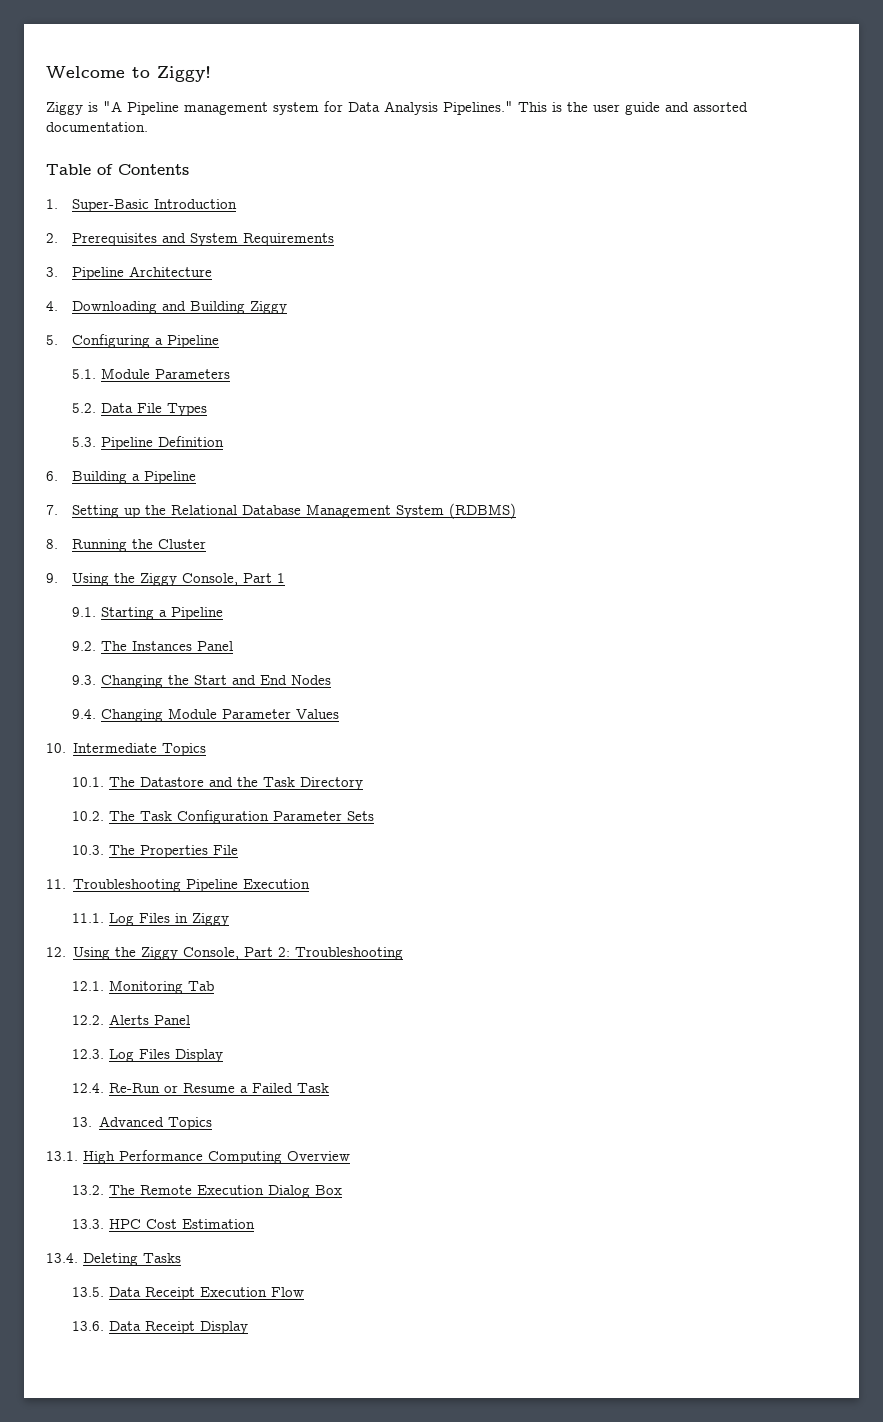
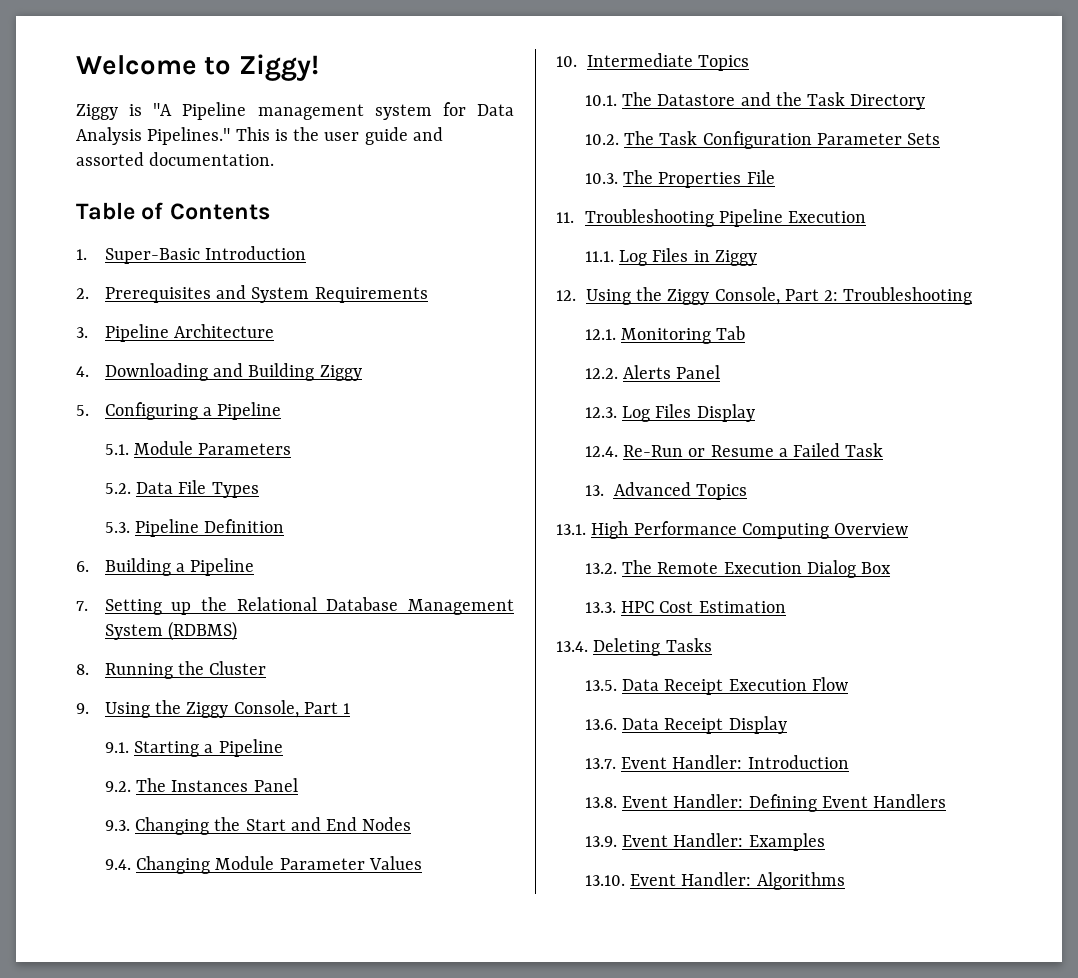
+ 13.7. Event Handler: Introduction
+ 13.8. Event Handler: Defining Event Handlers
+ 13.9. Event Handler: Examples
+ 13.10. Event Handler: Algorithms

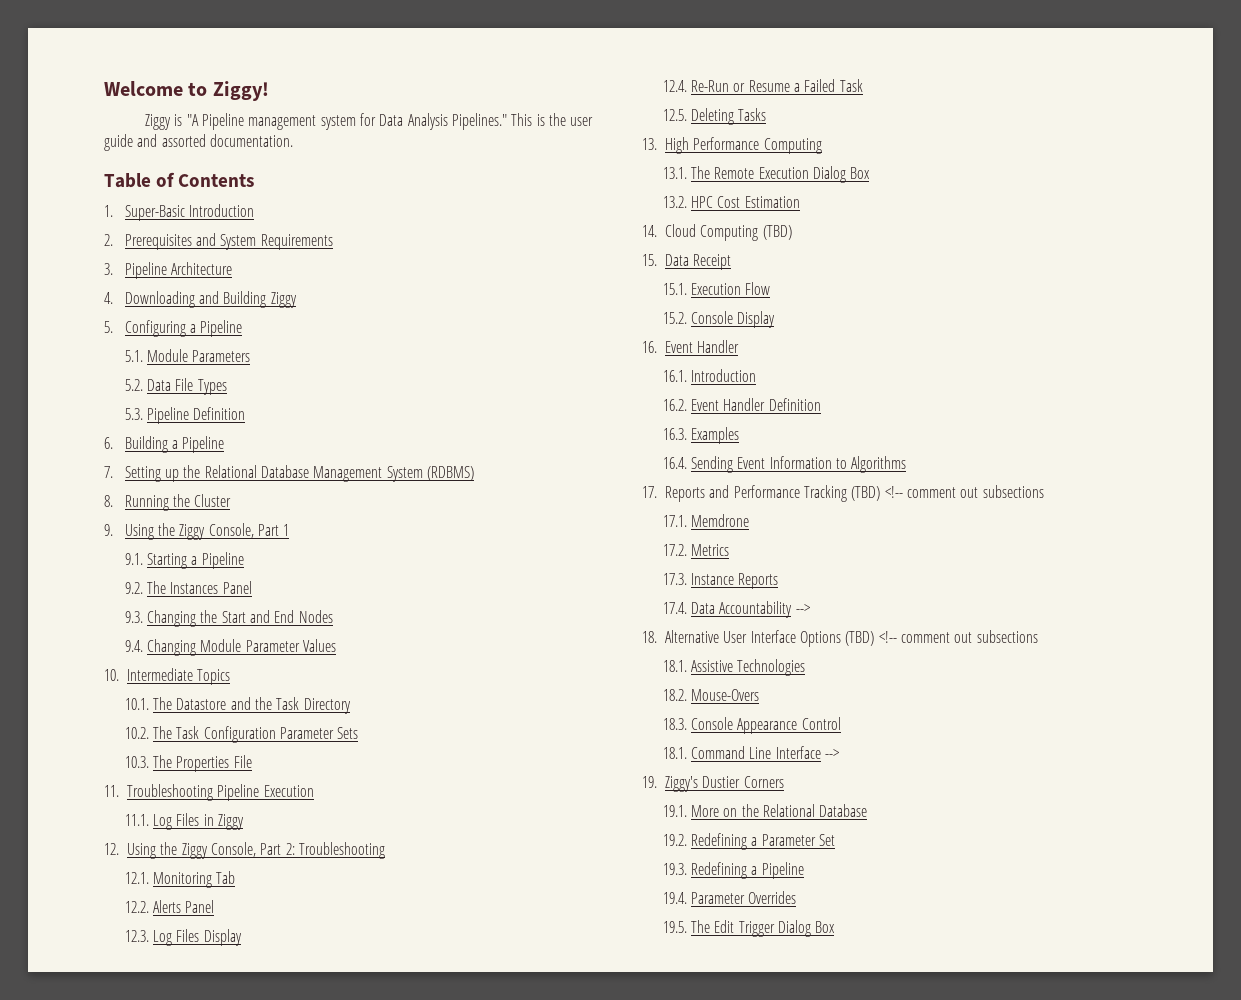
- 13. Advanced Topics
- 13.1. High Performance Computing Overview
- 13.2. The Remote Execution Dialog Box
+ 12.5. Deleting Tasks
+ 13. High Performance Computing
+ 13.1. The Remote Execution Dialog Box
- 13.3. HPC Cost Estimation
+ 13.2. HPC Cost Estimation
- 13.4. Deleting Tasks
- 13.5. Data Receipt Execution Flow
+ 14. Cloud Computing (TBD)
+ 15. Data Receipt
+ 15.1. Execution Flow
- 13.6. Data Receipt Display
- 13.7. Event Handler: Introduction
- 13.8. Event Handler: Defining Event Handlers
- 13.9. Event Handler: Examples
- 13.10. Event Handler: Algorithms
+ 15.2. Console Display
+ 16. Event Handler
+ 16.1. Introduction
+ 16.2. Event Handler Definition
+ 16.3. Examples
+ 16.4. Sending Event Information to Algorithms
+ 17. Reports and Performance Tracking (TBD) <!-- comment out subsections
+ 17.1. Memdrone
+ 17.2. Metrics
+ 17.3. Instance Reports
+ 17.4. Data Accountability -->
+ 18. Alternative User Interface Options (TBD) <!-- comment out subsections
+ 18.1. Assistive Technologies
+ 18.2. Mouse-Overs
+ 18.3. Console Appearance Control
+ 18.1. Command Line Interface -->
+ 19. Ziggy's Dustier Corners
+ 19.1. More on the Relational Database
+ 19.2. Redefining a Parameter Set
+ 19.3. Redefining a Pipeline
+ 19.4. Parameter Overrides
+ 19.5. The Edit Trigger Dialog Box

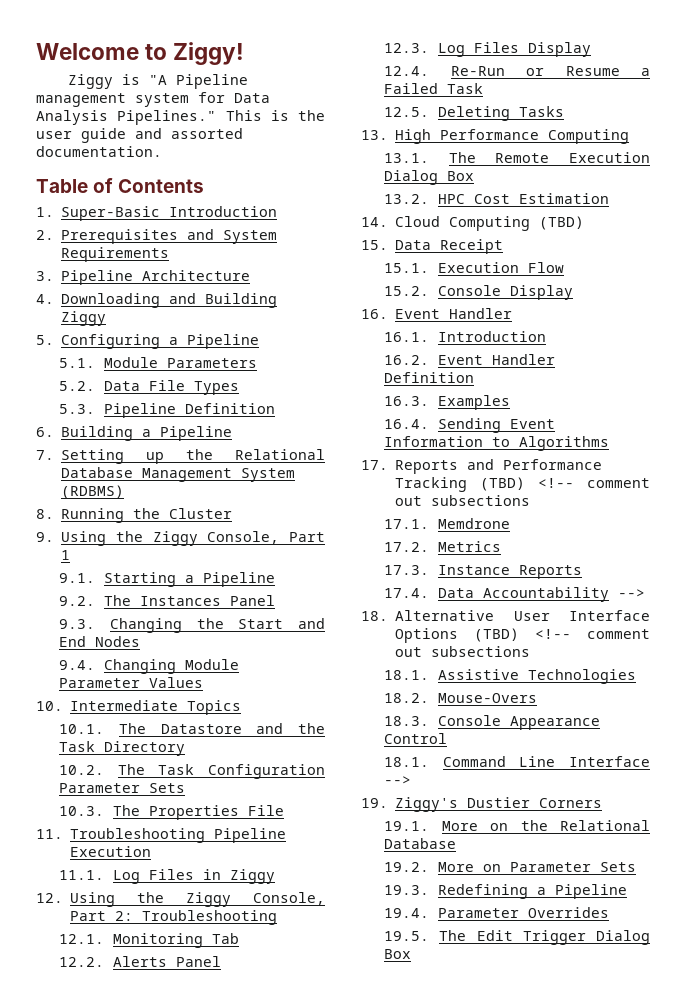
- 19.2. Redefining a Parameter Set
+ 19.2. More on Parameter Sets

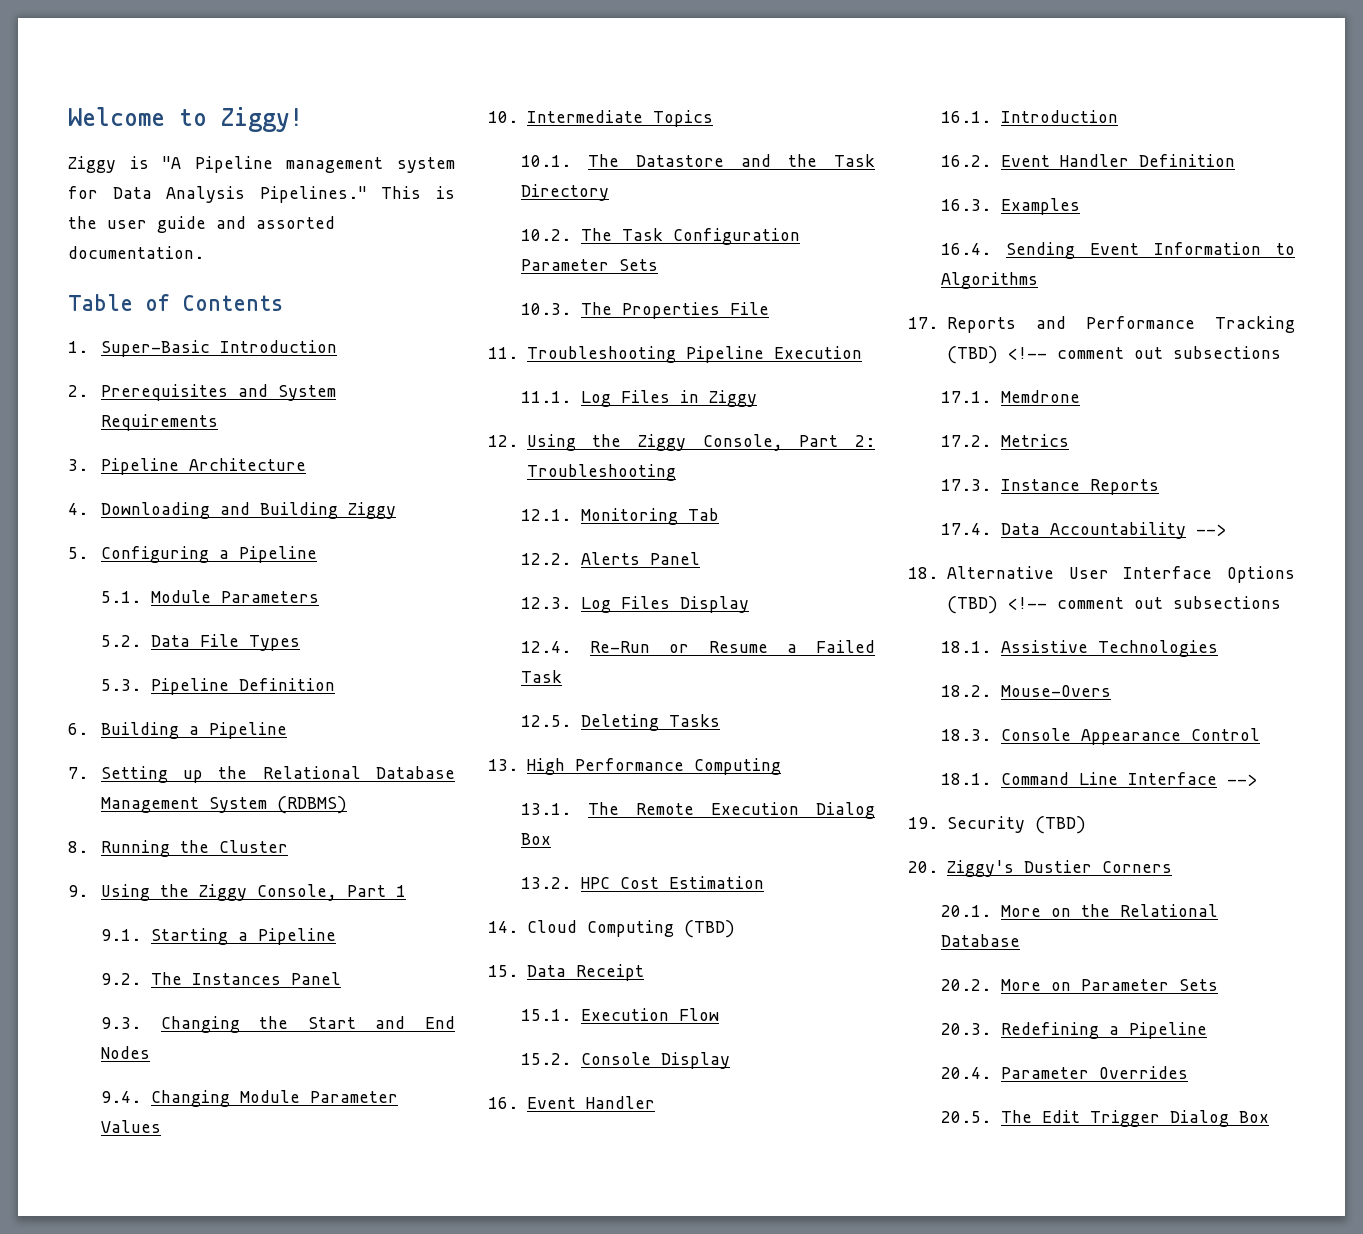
- 19. Ziggy's Dustier Corners
+ 19. Security (TBD)
+ 20. Ziggy's Dustier Corners
- 19.1. More on the Relational Database
+ 20.1. More on the Relational Database
- 19.2. More on Parameter Sets
+ 20.2. More on Parameter Sets
- 19.3. Redefining a Pipeline
+ 20.3. Redefining a Pipeline
- 19.4. Parameter Overrides
+ 20.4. Parameter Overrides
- 19.5. The Edit Trigger Dialog Box
+ 20.5. The Edit Trigger Dialog Box

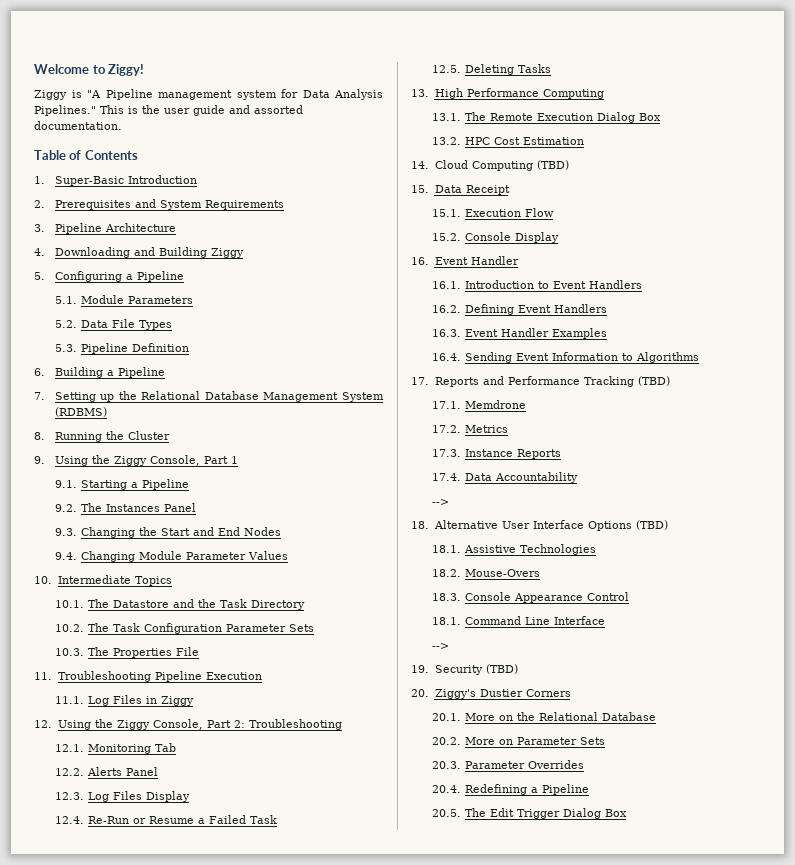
- 16.1. Introduction
- 16.2. Event Handler Definition
- 16.3. Examples
+ 16.1. Introduction to Event Handlers
+ 16.2. Defining Event Handlers
+ 16.3. Event Handler Examples
- 17. Reports and Performance Tracking (TBD) <!-- comment out subsections
+ 17. Reports and Performance Tracking (TBD)
- 17.4. Data Accountability -->
+ 17.4. Data Accountability
+ -->
- 18. Alternative User Interface Options (TBD) <!-- comment out subsections
+ 18. Alternative User Interface Options (TBD)
- 18.1. Command Line Interface -->
+ 18.1. Command Line Interface
+ -->
- 20.3. Redefining a Pipeline
+ 20.3. Parameter Overrides
+ 20.4. Redefining a Pipeline
- 20.4. Parameter Overrides

